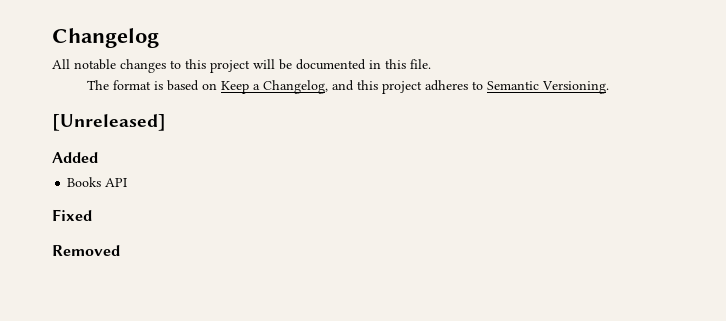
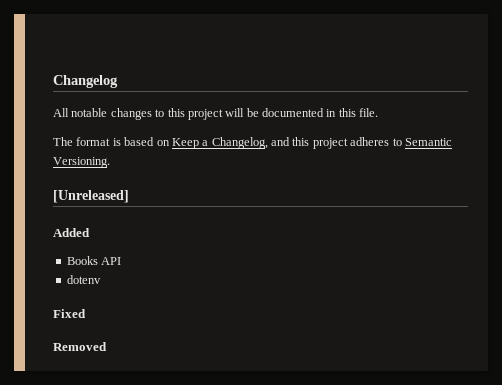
+ dotenv

